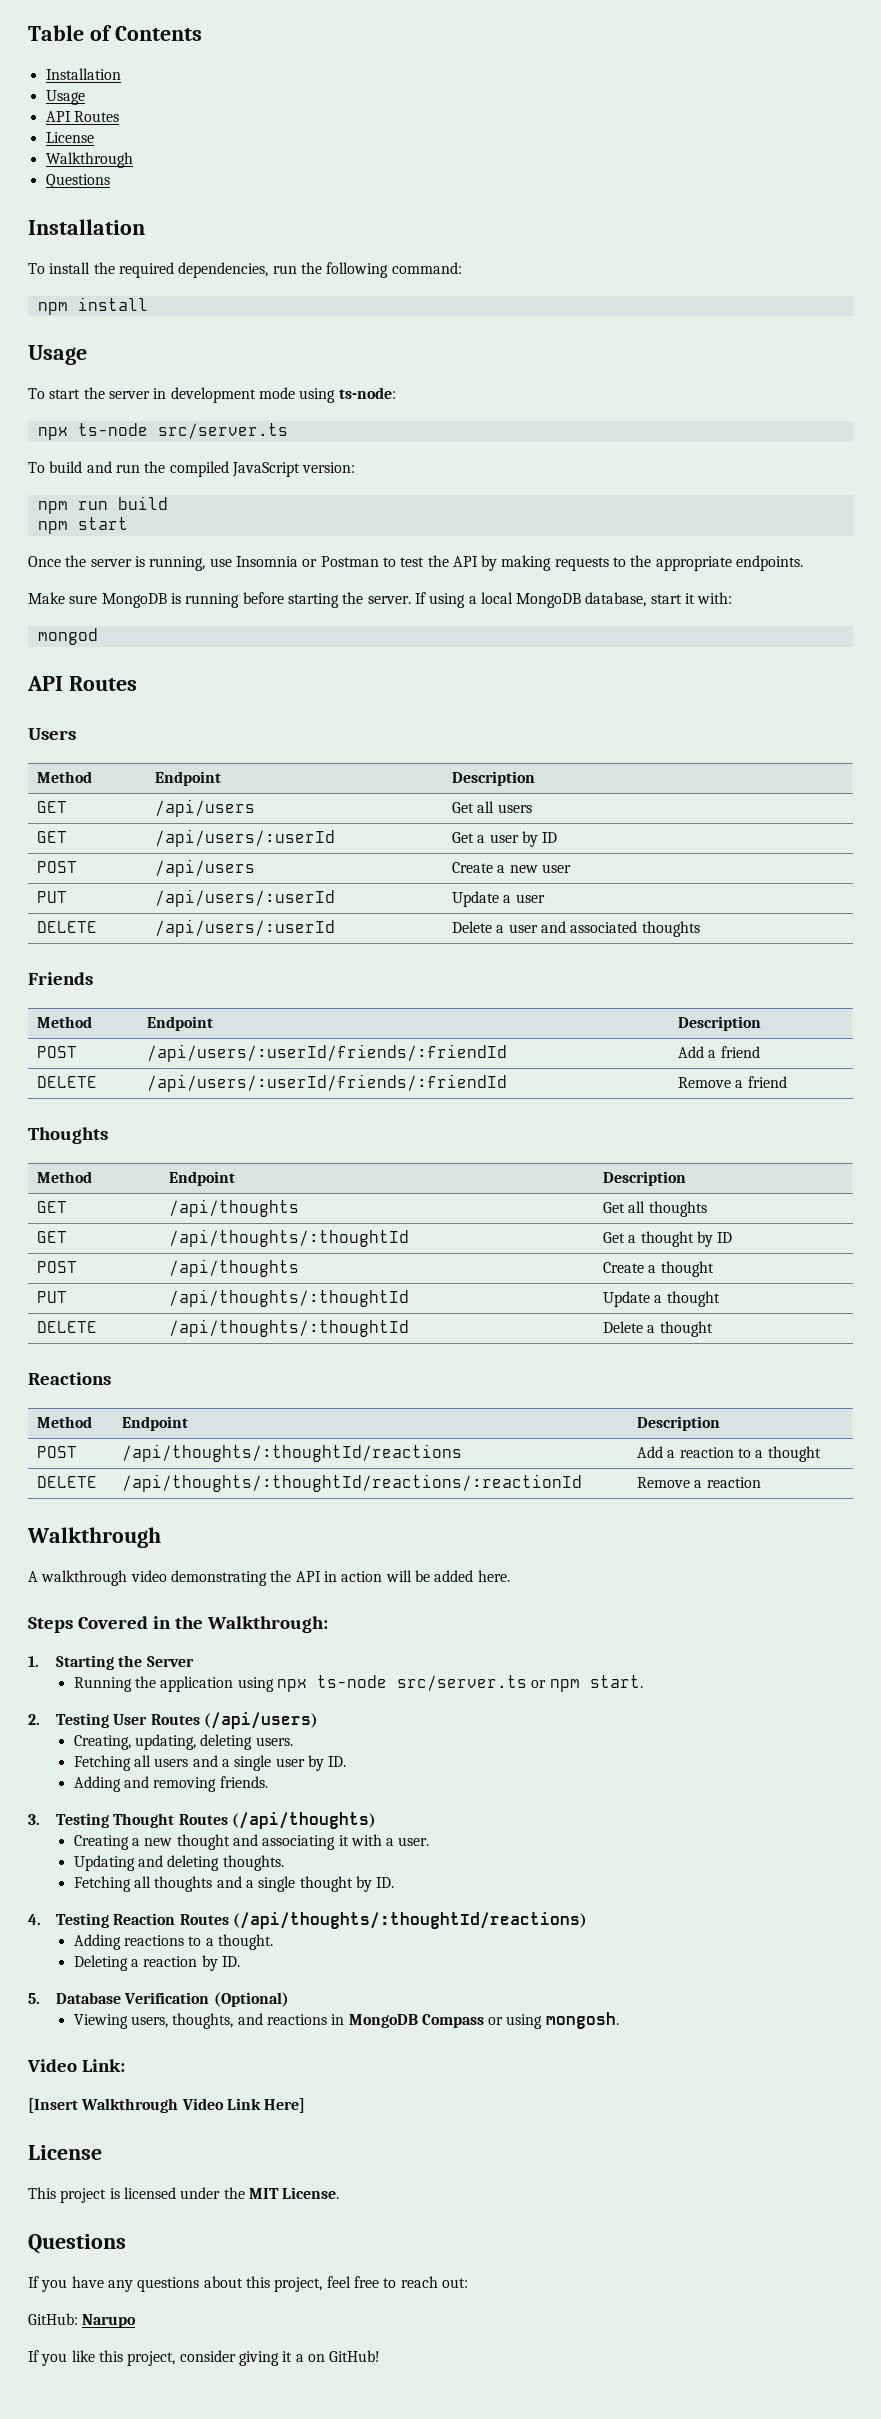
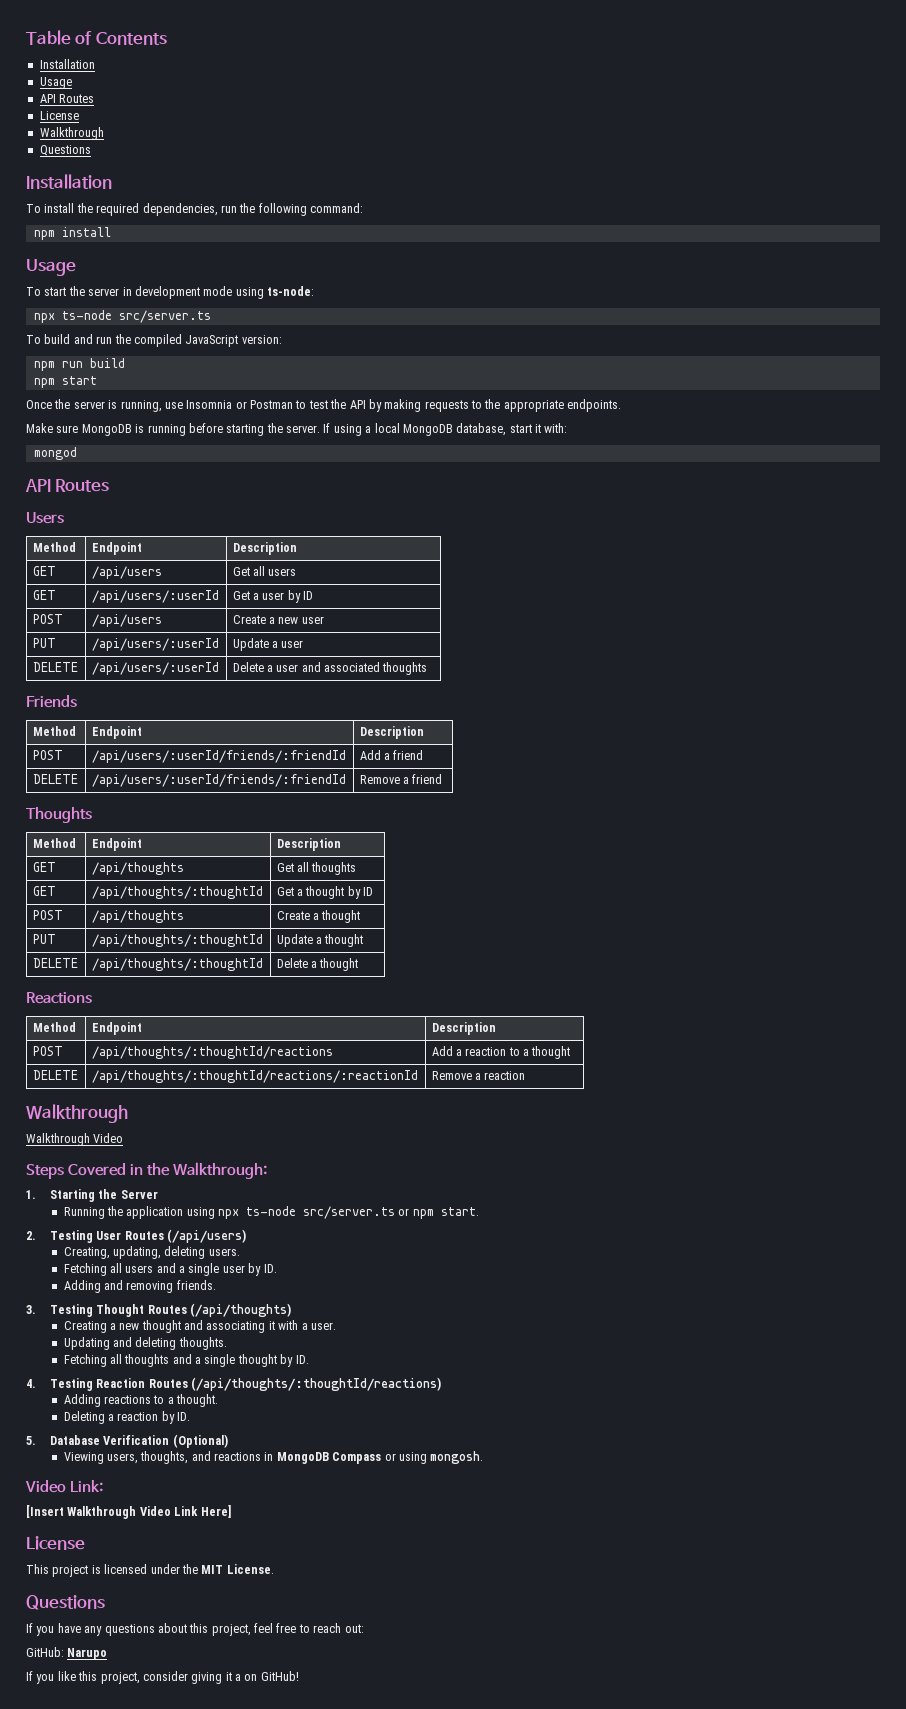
  DELETE | /api/thoughts/:thoughtId/reactions/:reactionId | Remove a reaction
  Walkthrough
- A walkthrough video demonstrating the API in action will be added here.
+ Walkthrough Video

